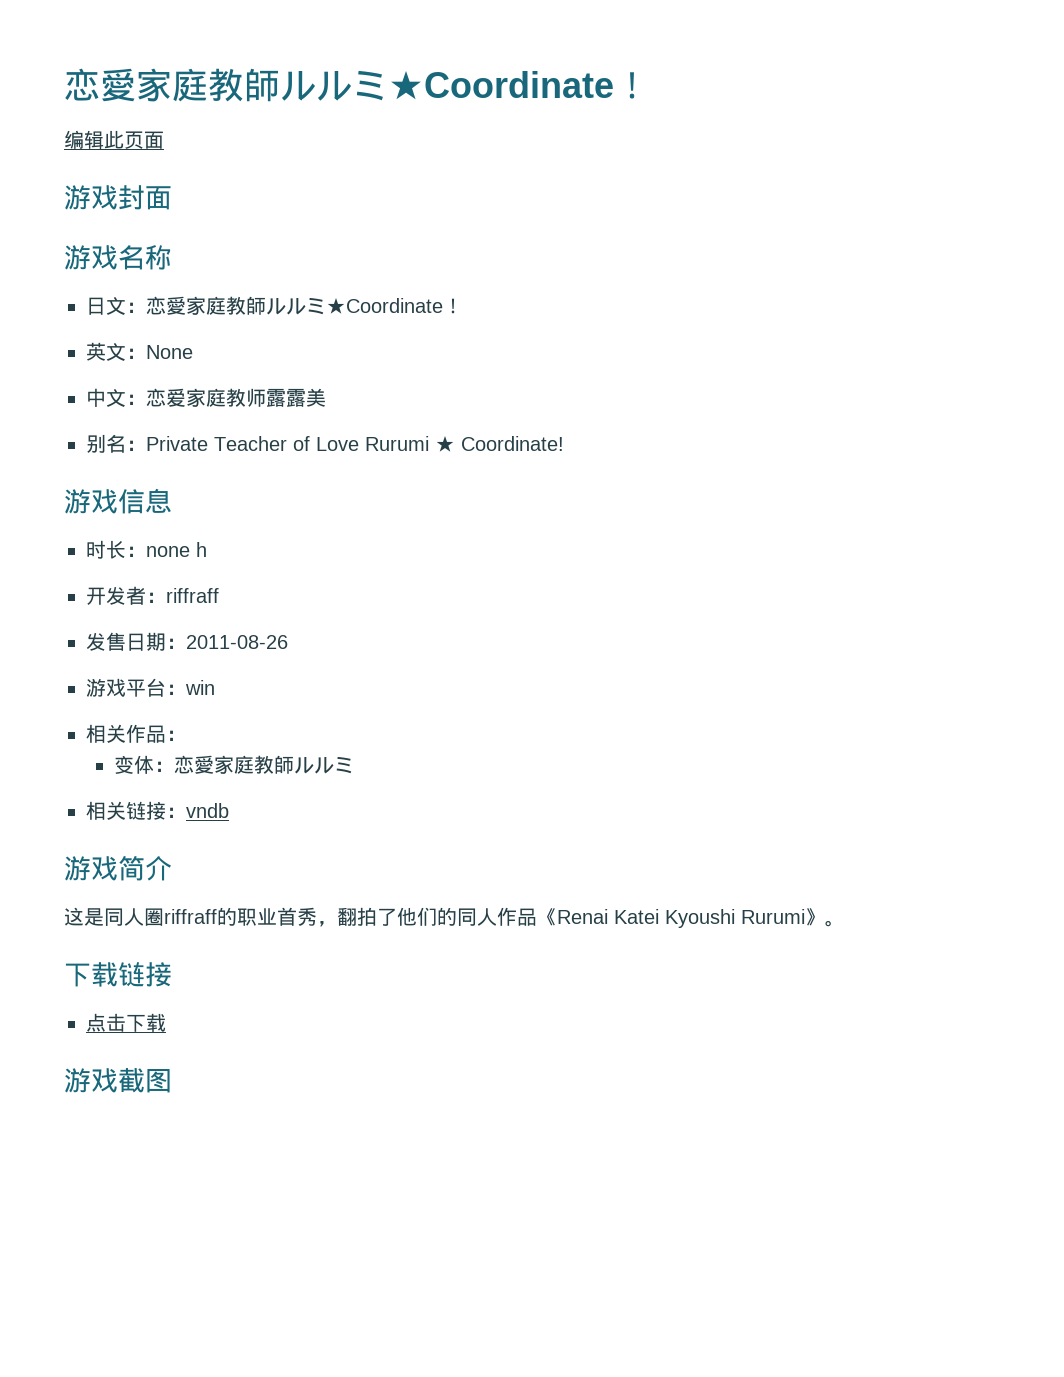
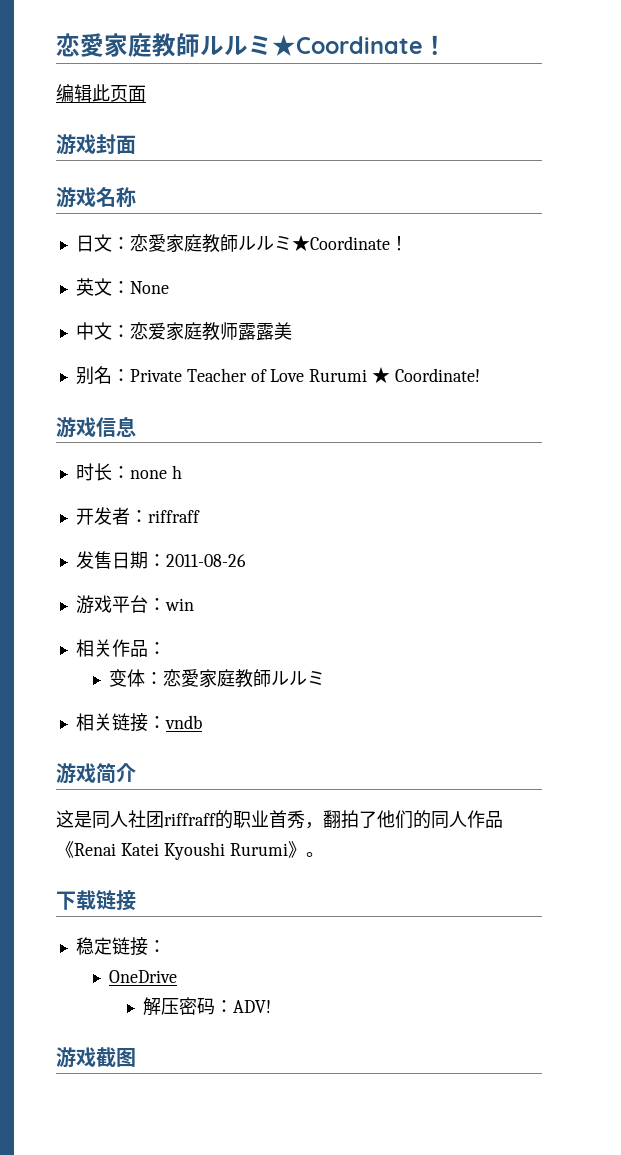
- 这是同人圈riffraff的职业首秀，翻拍了他们的同人作品《Renai Katei Kyoushi Rurumi》。
+ 这是同人社团riffraff的职业首秀，翻拍了他们的同人作品《Renai Katei Kyoushi Rurumi》。
- 点击下载
+ 稳定链接：
+ OneDrive
+ 解压密码：ADV!

